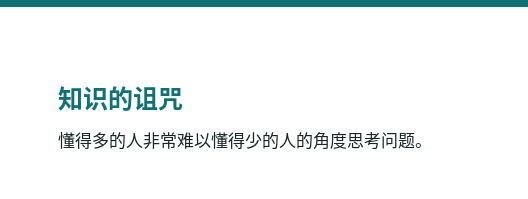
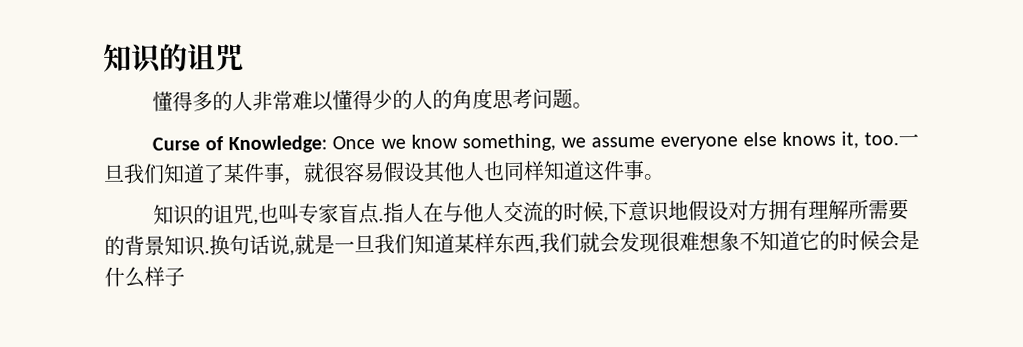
+ Curse of Knowledge: Once we know something, we assume everyone else knows it, too.一旦我们知道了某件事，就很容易假设其他人也同样知道这件事。
+ 知识的诅咒,也叫专家盲点.指人在与他人交流的时候,下意识地假设对方拥有理解所需要的背景知识.换句话说,就是一旦我们知道某样东西,我们就会发现很难想象不知道它的时候会是什么样子

